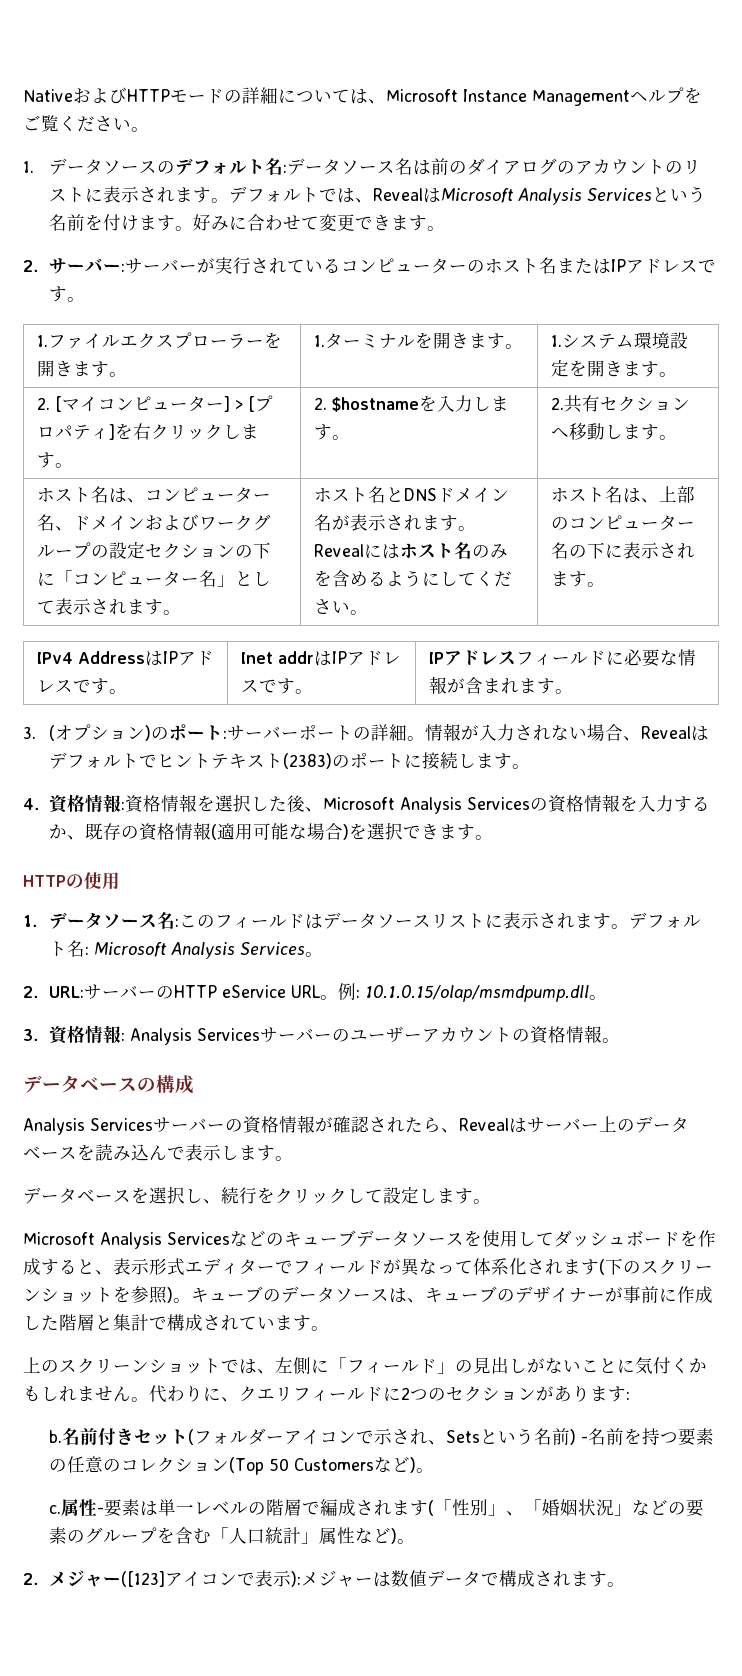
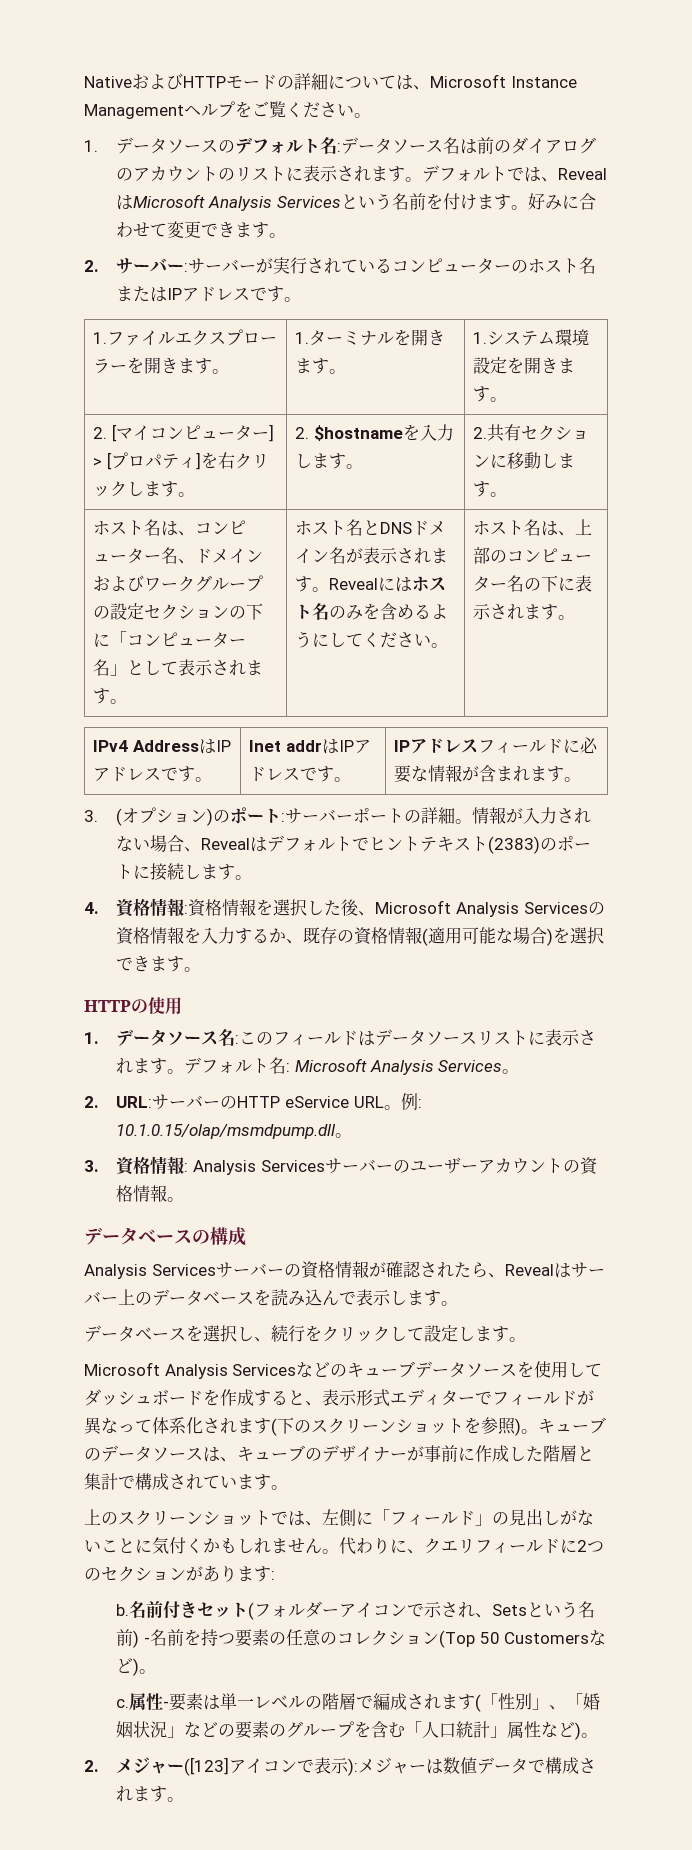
- 2. [マイコンピューター] > [プロパティ]を右クリックします。 | 2. $hostnameを入力します。 | 2.共有セクションへ移動します。
+ 2. [マイコンピューター] > [プロパティ]を右クリックします。 | 2. $hostnameを入力します。 | 2.共有セクションに移動します。

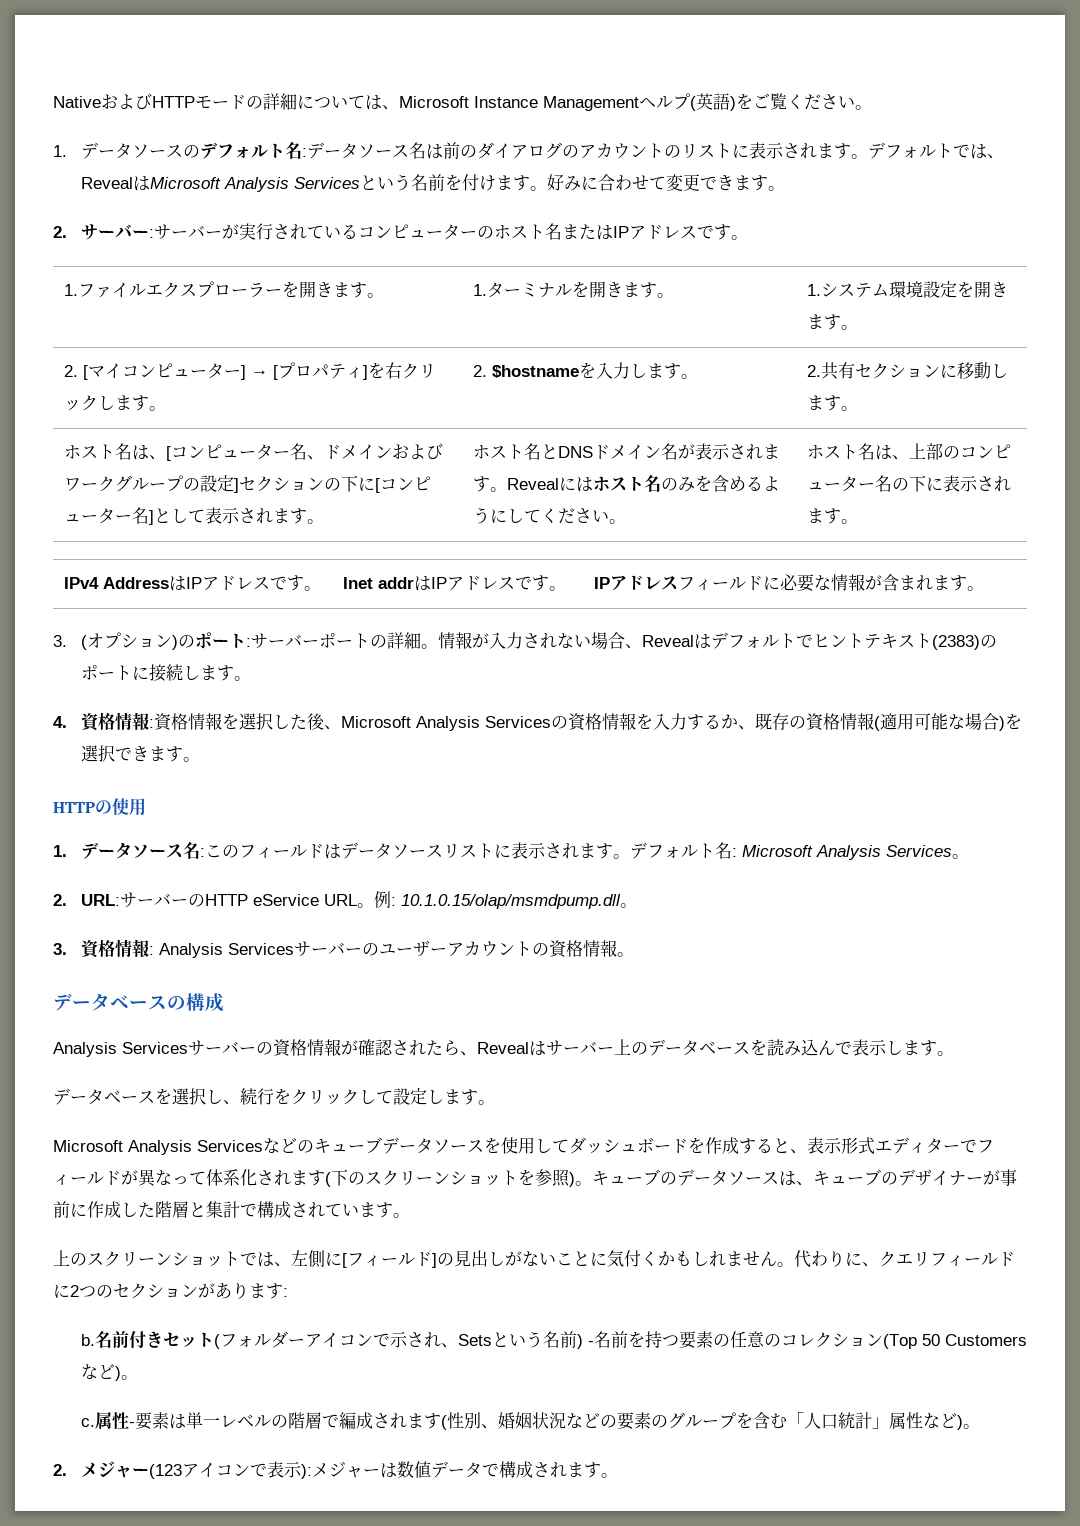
- NativeおよびHTTPモードの詳細については、Microsoft Instance Managementヘルプをご覧ください。
+ NativeおよびHTTPモードの詳細については、Microsoft Instance Managementヘルプ(英語)をご覧ください。
- 2. [マイコンピューター] > [プロパティ]を右クリックします。 | 2. $hostnameを入力します。 | 2.共有セクションに移動します。
+ 2. [マイコンピューター] → [プロパティ]を右クリックします。 | 2. $hostnameを入力します。 | 2.共有セクションに移動します。
- ホスト名は、コンピューター名、ドメインおよびワークグループの設定セクションの下に「コンピューター名」として表示されます。
+ ホスト名は、[コンピューター名、ドメインおよびワークグループの設定]セクションの下に[コンピューター名]として表示されます。
- 上のスクリーンショットでは、左側に「フィールド」の見出しがないことに気付くかもしれません。
+ 上のスクリーンショットでは、左側に[フィールド]の見出しがないことに気付くかもしれません。
- 属性-要素は単一レベルの階層で編成されます(「性別」、「婚姻状況」などの要素のグループを含む「人口統計」属性など)。
+ 属性-要素は単一レベルの階層で編成されます(性別、婚姻状況などの要素のグループを含む「人口統計」属性など)。
- 2.メジャー([123]アイコンで表示):メジャーは数値データで構成されます。
+ 2.メジャー(123アイコンで表示):メジャーは数値データで構成されます。

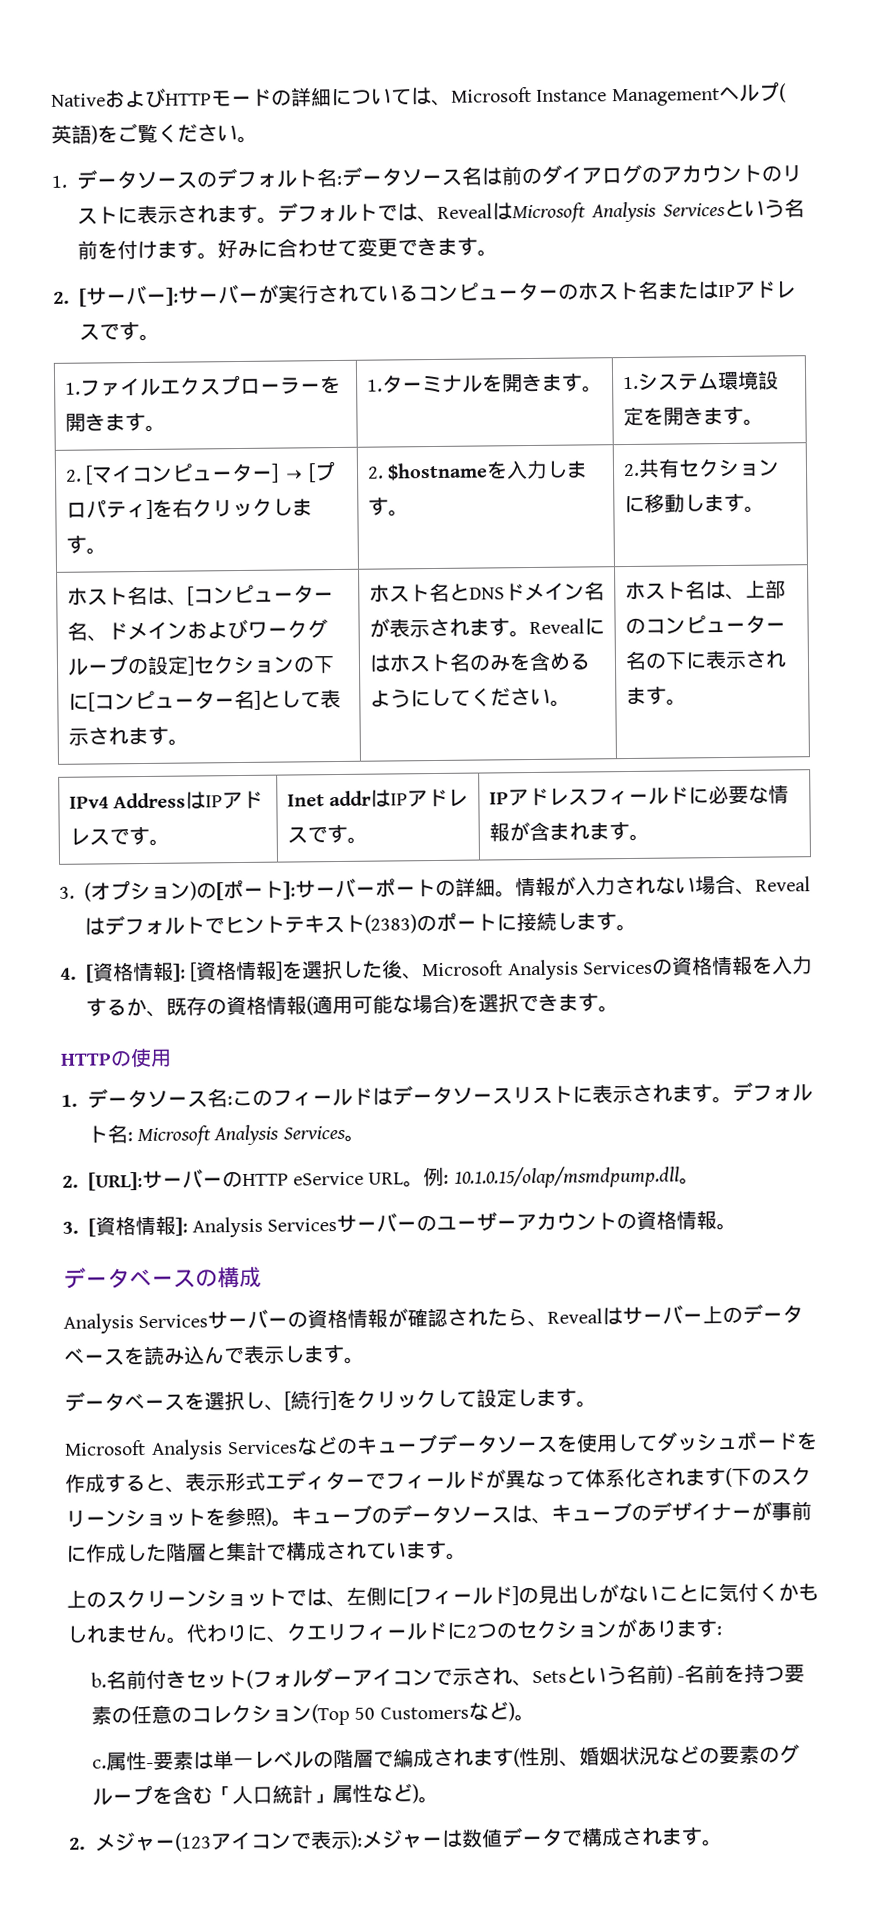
- 2.サーバー:サーバーが実行されているコンピューターのホスト名またはIPアドレスです。
+ 2. [サーバー]:サーバーが実行されているコンピューターのホスト名またはIPアドレスです。
- 3. (オプション)のポート:サーバーポートの詳細。
+ 3. (オプション)の[ポート]:サーバーポートの詳細。
- 4.資格情報:資格情報を選択した後、Microsoft Analysis Servicesの資格情報を入力するか、既存の資格情報(適用可能な場合)を選択できます。
+ 4. [資格情報]: [資格情報]を選択した後、Microsoft Analysis Servicesの資格情報を入力するか、既存の資格情報(適用可能な場合)を選択できます。
- 2. URL:サーバーのHTTP eService URL。
+ 2. [URL]:サーバーのHTTP eService URL。
- 3.資格情報: Analysis Servicesサーバーのユーザーアカウントの資格情報。
+ 3. [資格情報]: Analysis Servicesサーバーのユーザーアカウントの資格情報。
- データベースを選択し、続行をクリックして設定します。
+ データベースを選択し、[続行]をクリックして設定します。

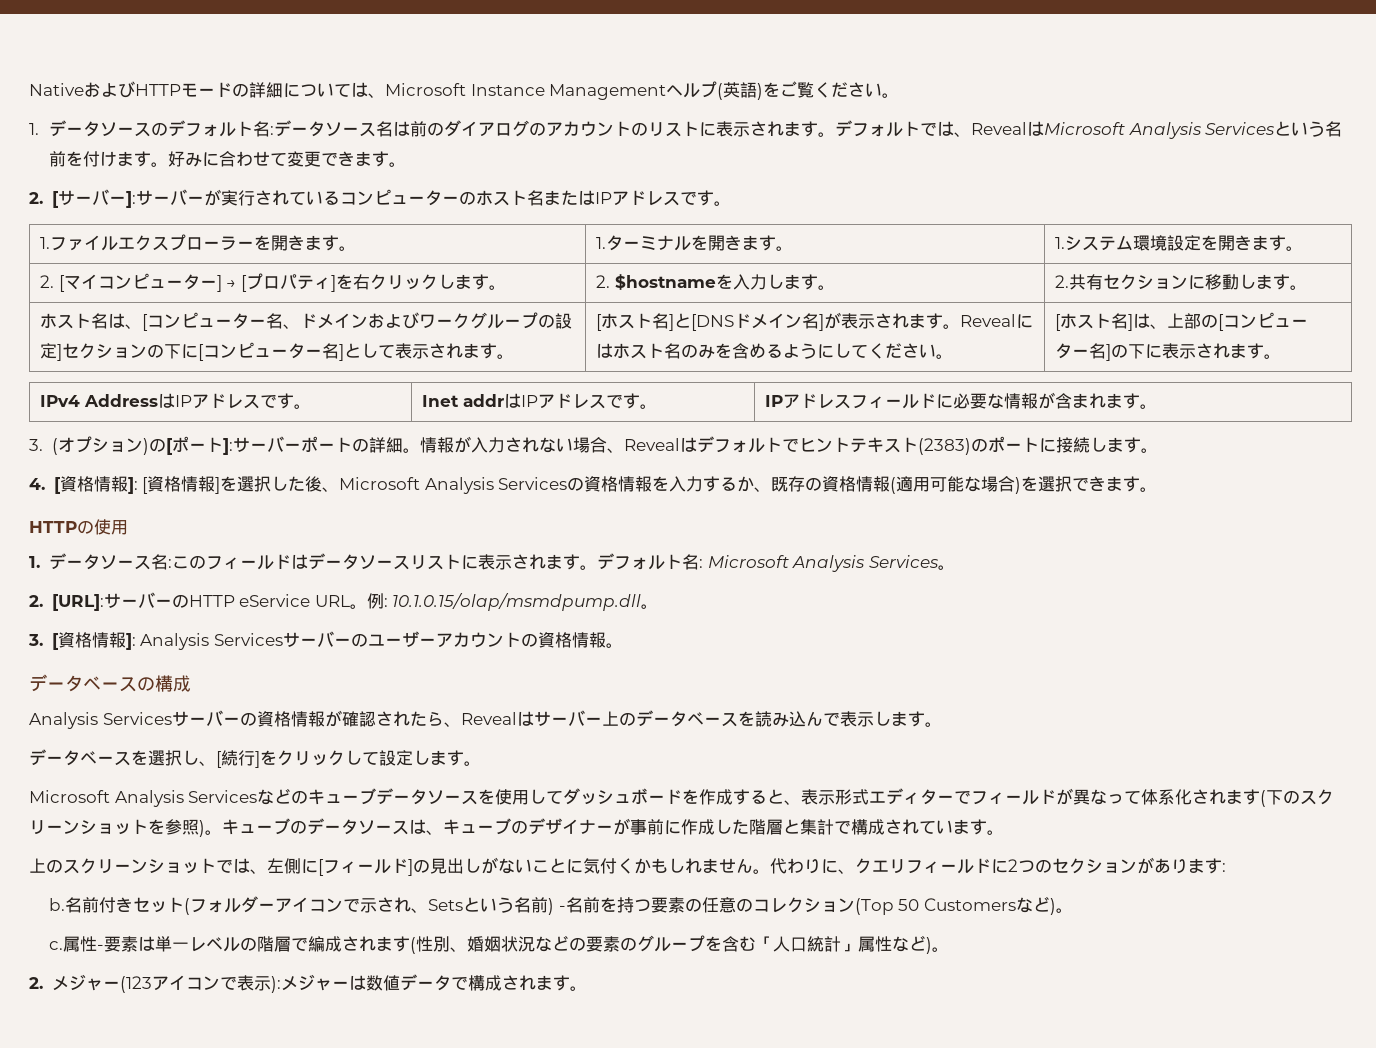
- ホスト名とDNSドメイン名が表示されます。
+ [ホスト名]と[DNSドメイン名]が表示されます。
- ホスト名は、上部のコンピューター名の下に表示されます。
+ [ホスト名]は、上部の[コンピューター名]の下に表示されます。

